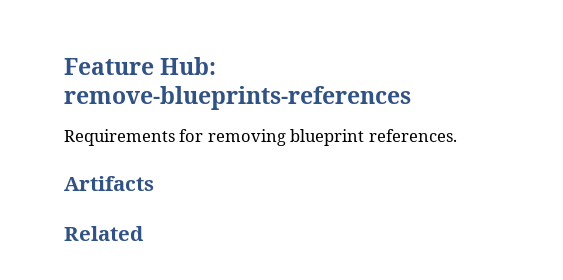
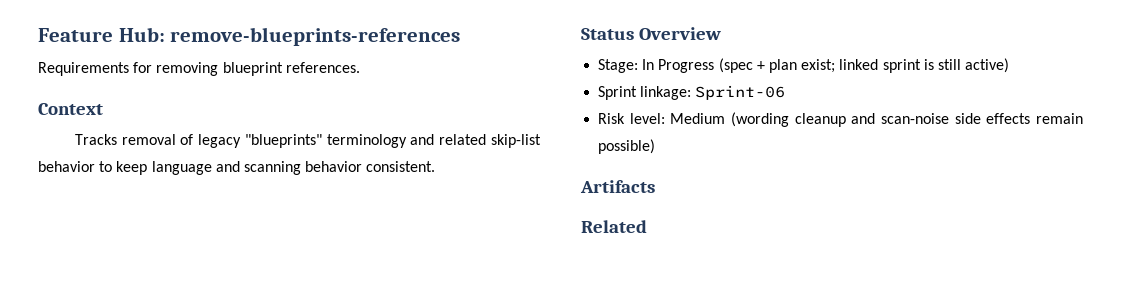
+ Context
+ Tracks removal of legacy "blueprints" terminology and related skip-list behavior to keep language and scanning behavior consistent.
+ Status Overview
+ Stage: In Progress (spec + plan exist; linked sprint is still active)
+ Sprint linkage: Sprint-06
+ Risk level: Medium (wording cleanup and scan-noise side effects remain possible)

